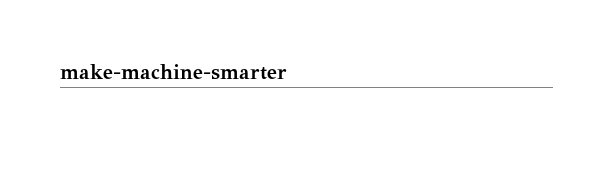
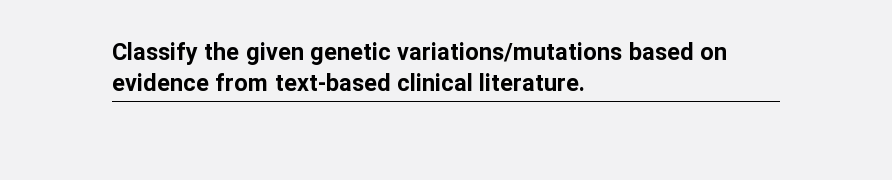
- make-machine-smarter
+ Classify the given genetic variations/mutations based on evidence from text-based clinical literature.

